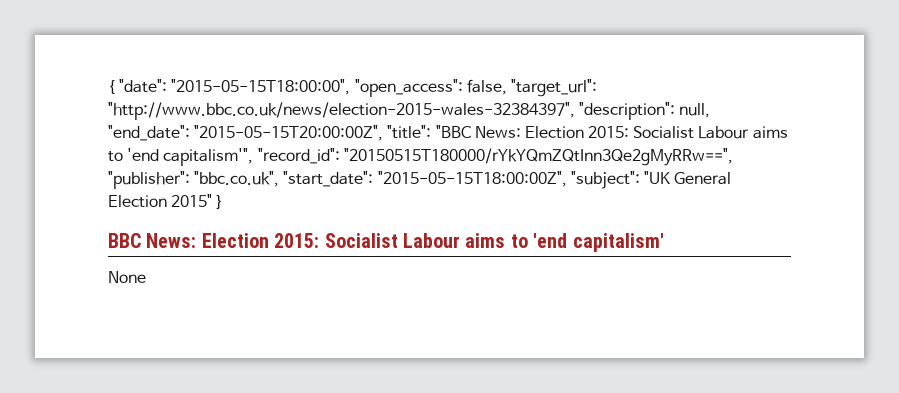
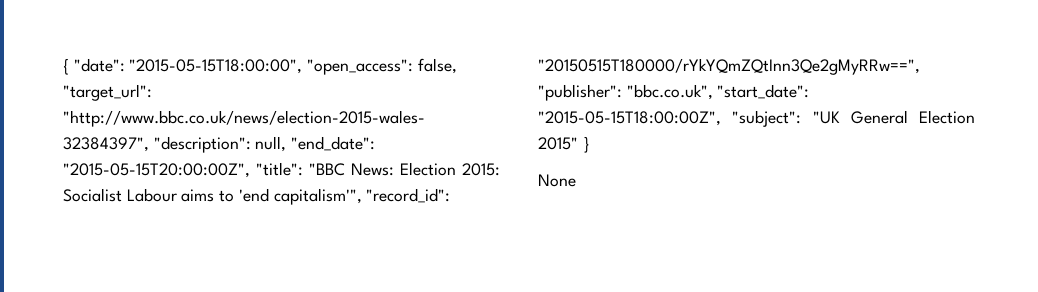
- BBC News: Election 2015: Socialist Labour aims to 'end capitalism'

